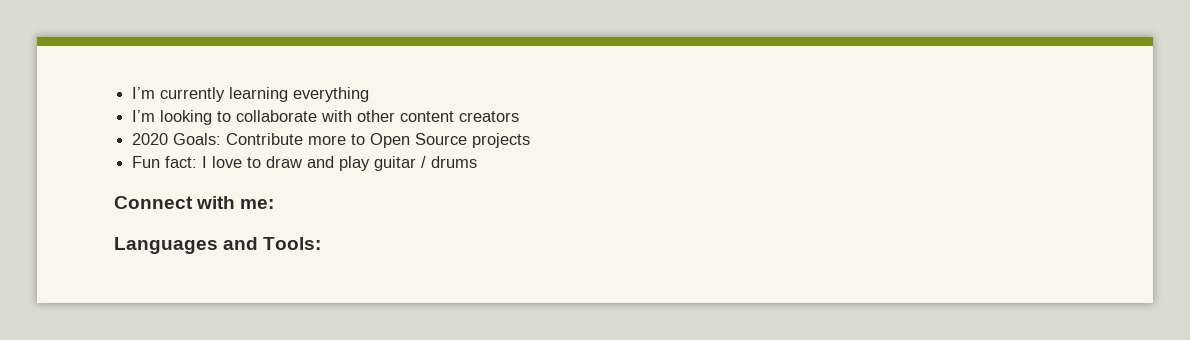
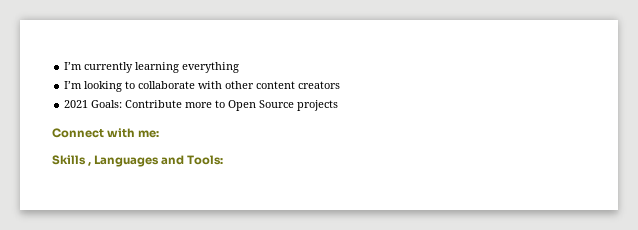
- 2020 Goals: Contribute more to Open Source projects
+ 2021 Goals: Contribute more to Open Source projects
- Fun fact: I love to draw and play guitar / drums
- Languages and Tools:
+ Skills , Languages and Tools:

